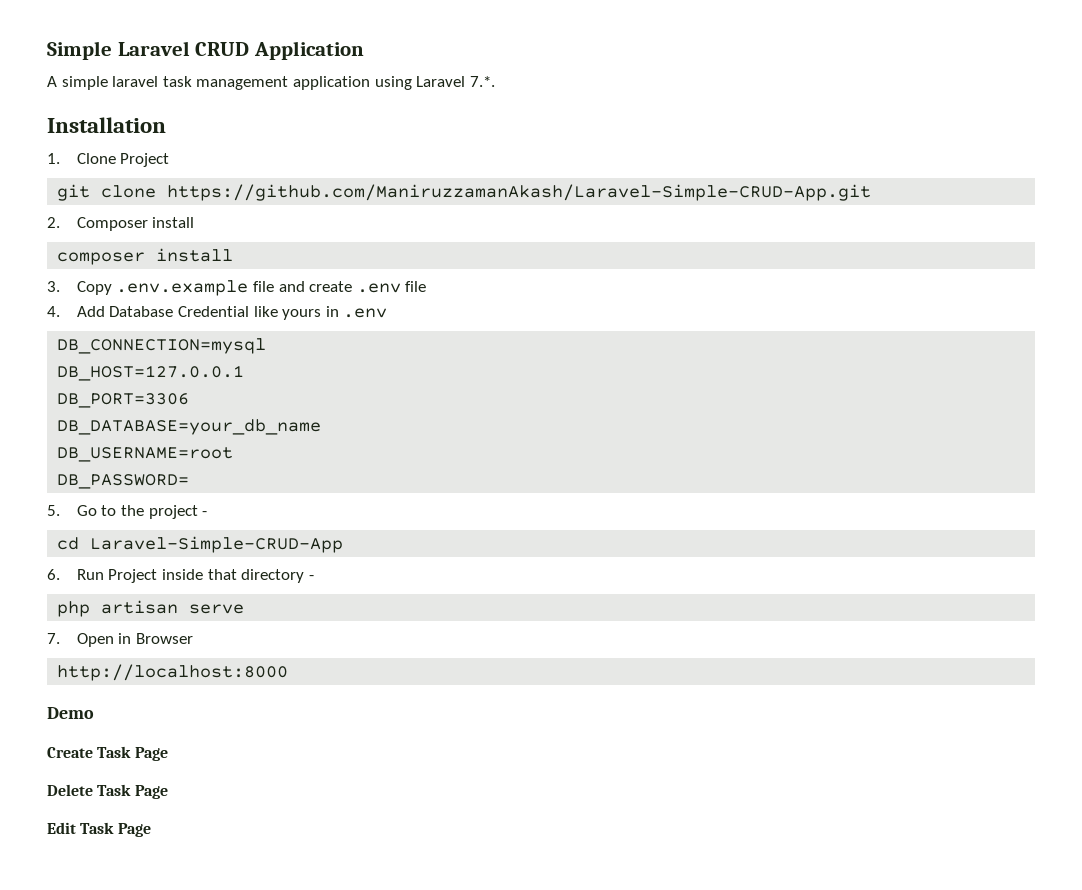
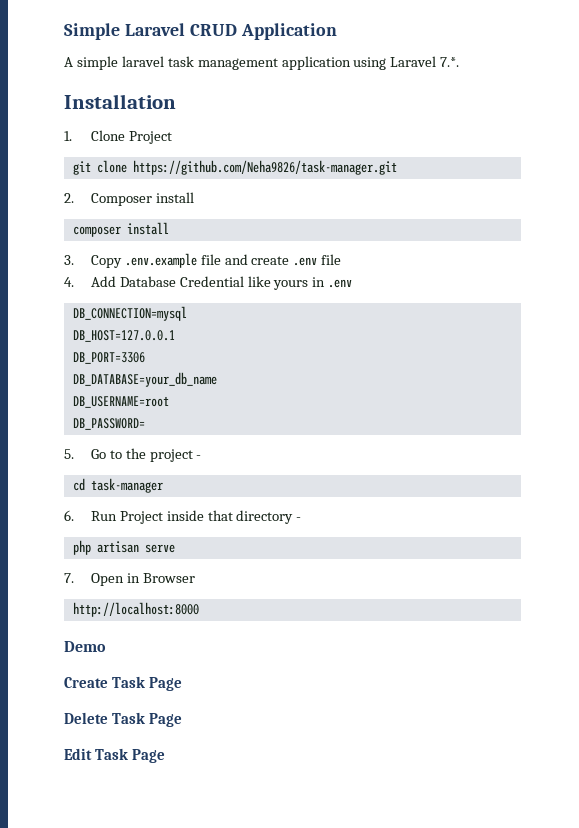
- git clone https://github.com/ManiruzzamanAkash/Laravel-Simple-CRUD-App.git
+ git clone https://github.com/Neha9826/task-manager.git
- cd Laravel-Simple-CRUD-App
+ cd task-manager

